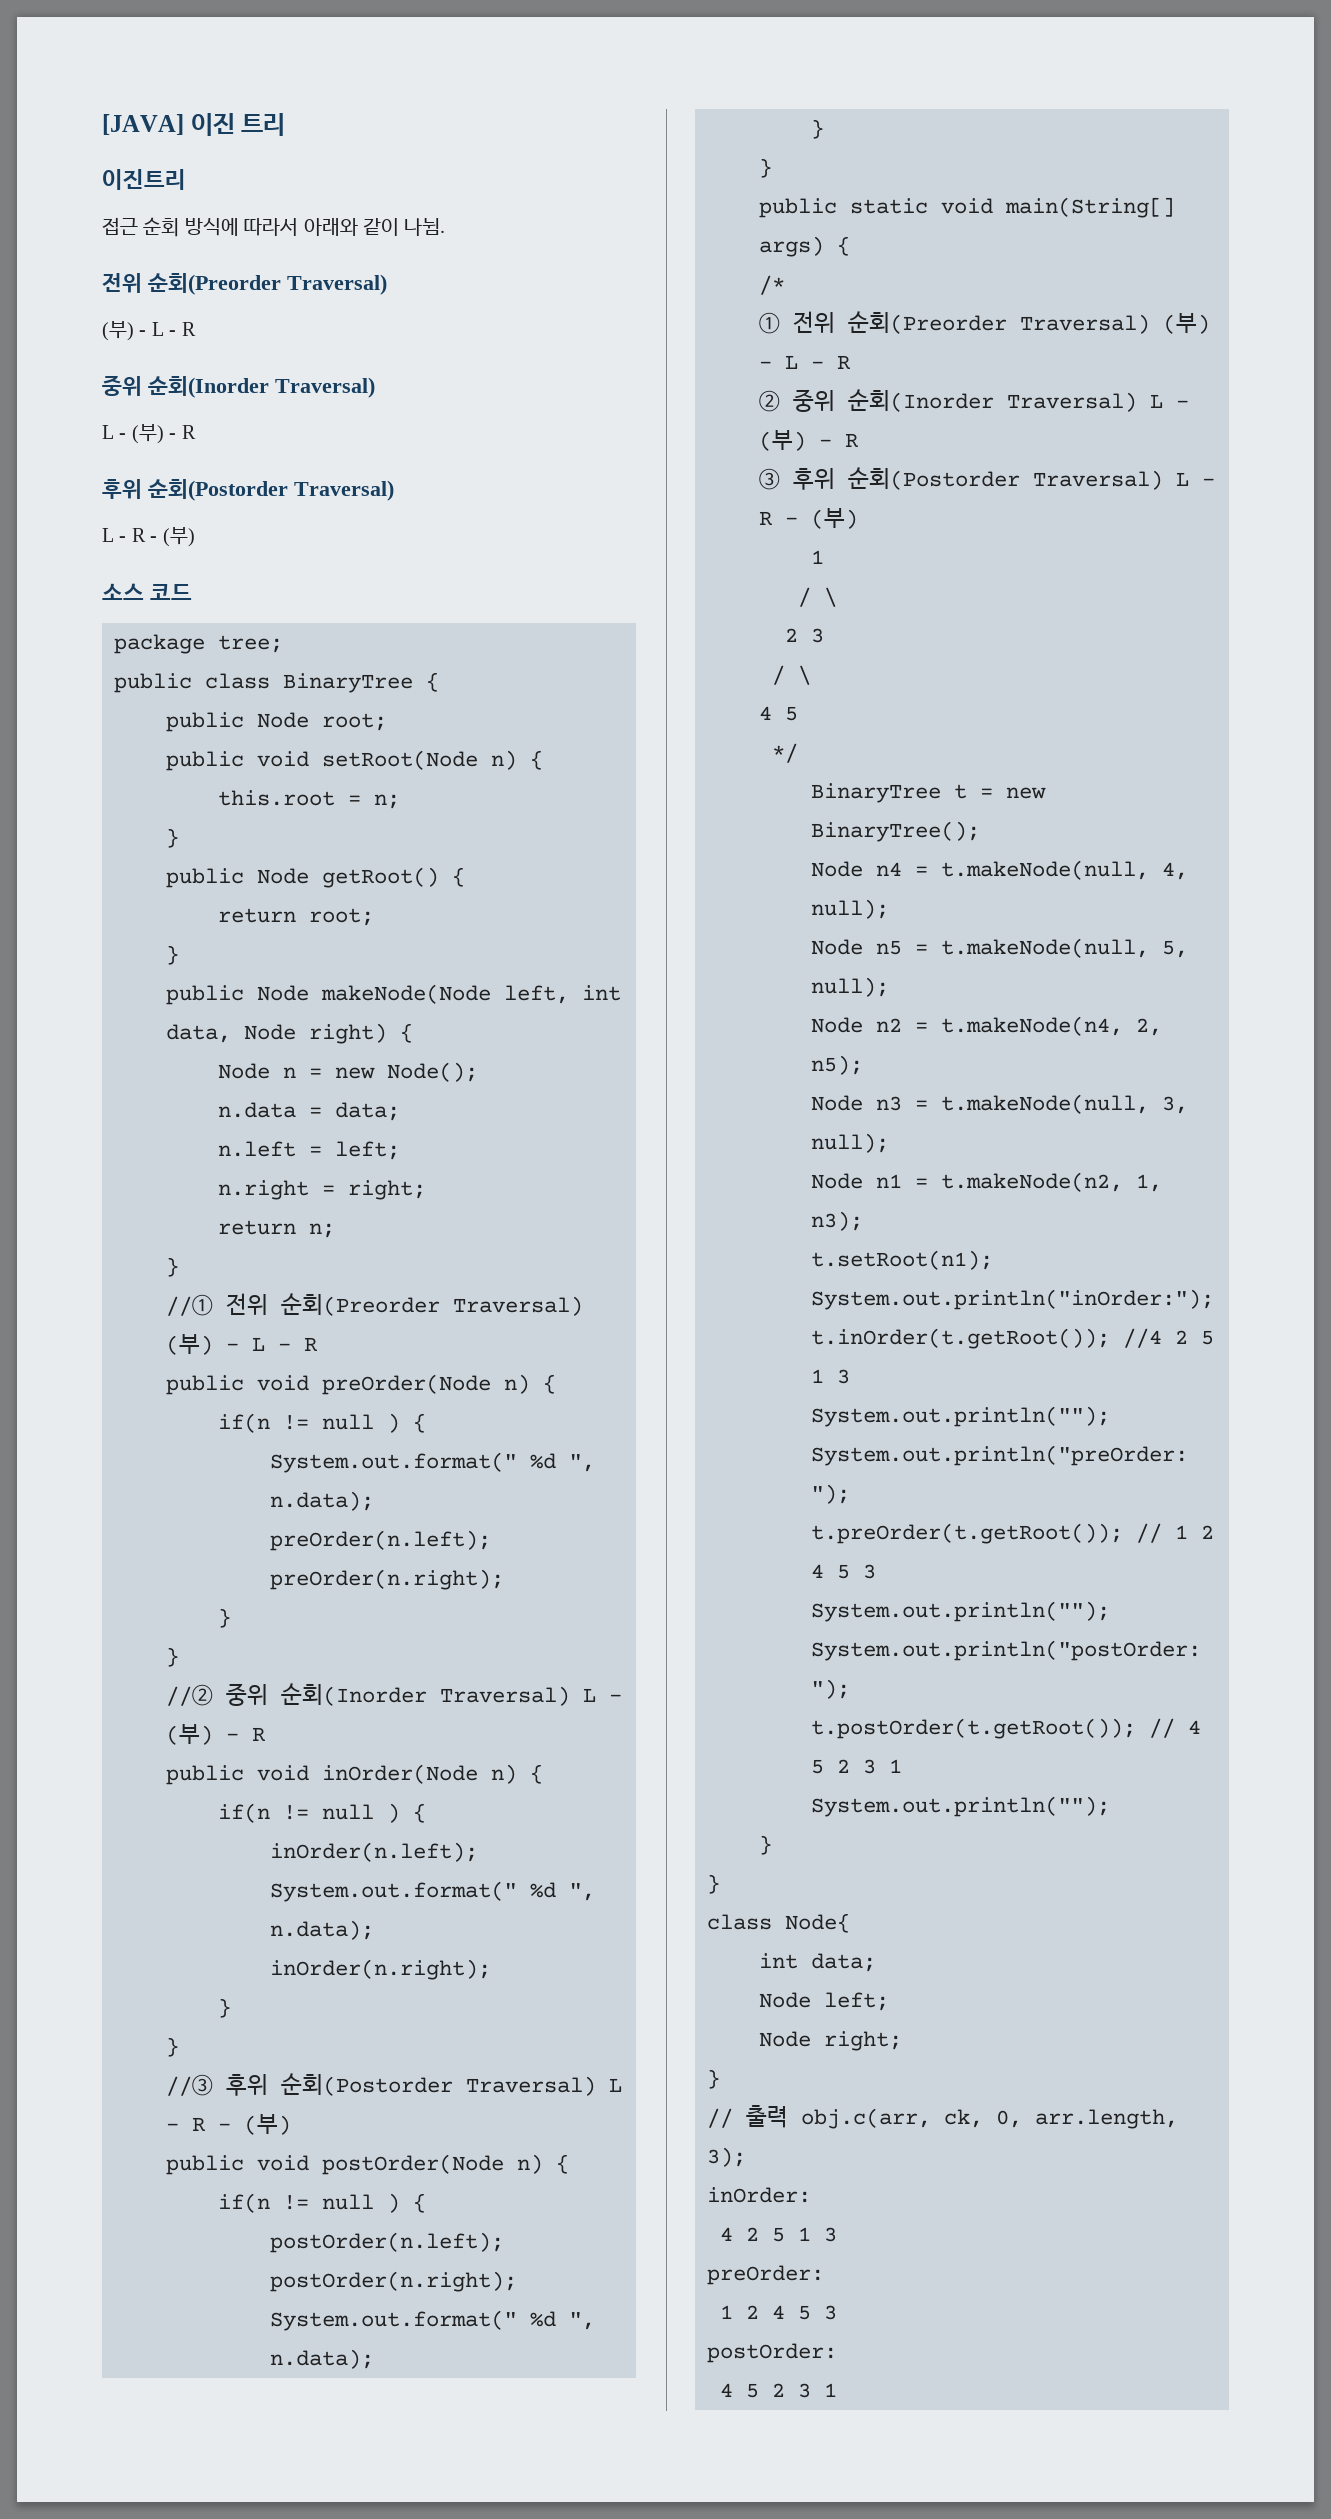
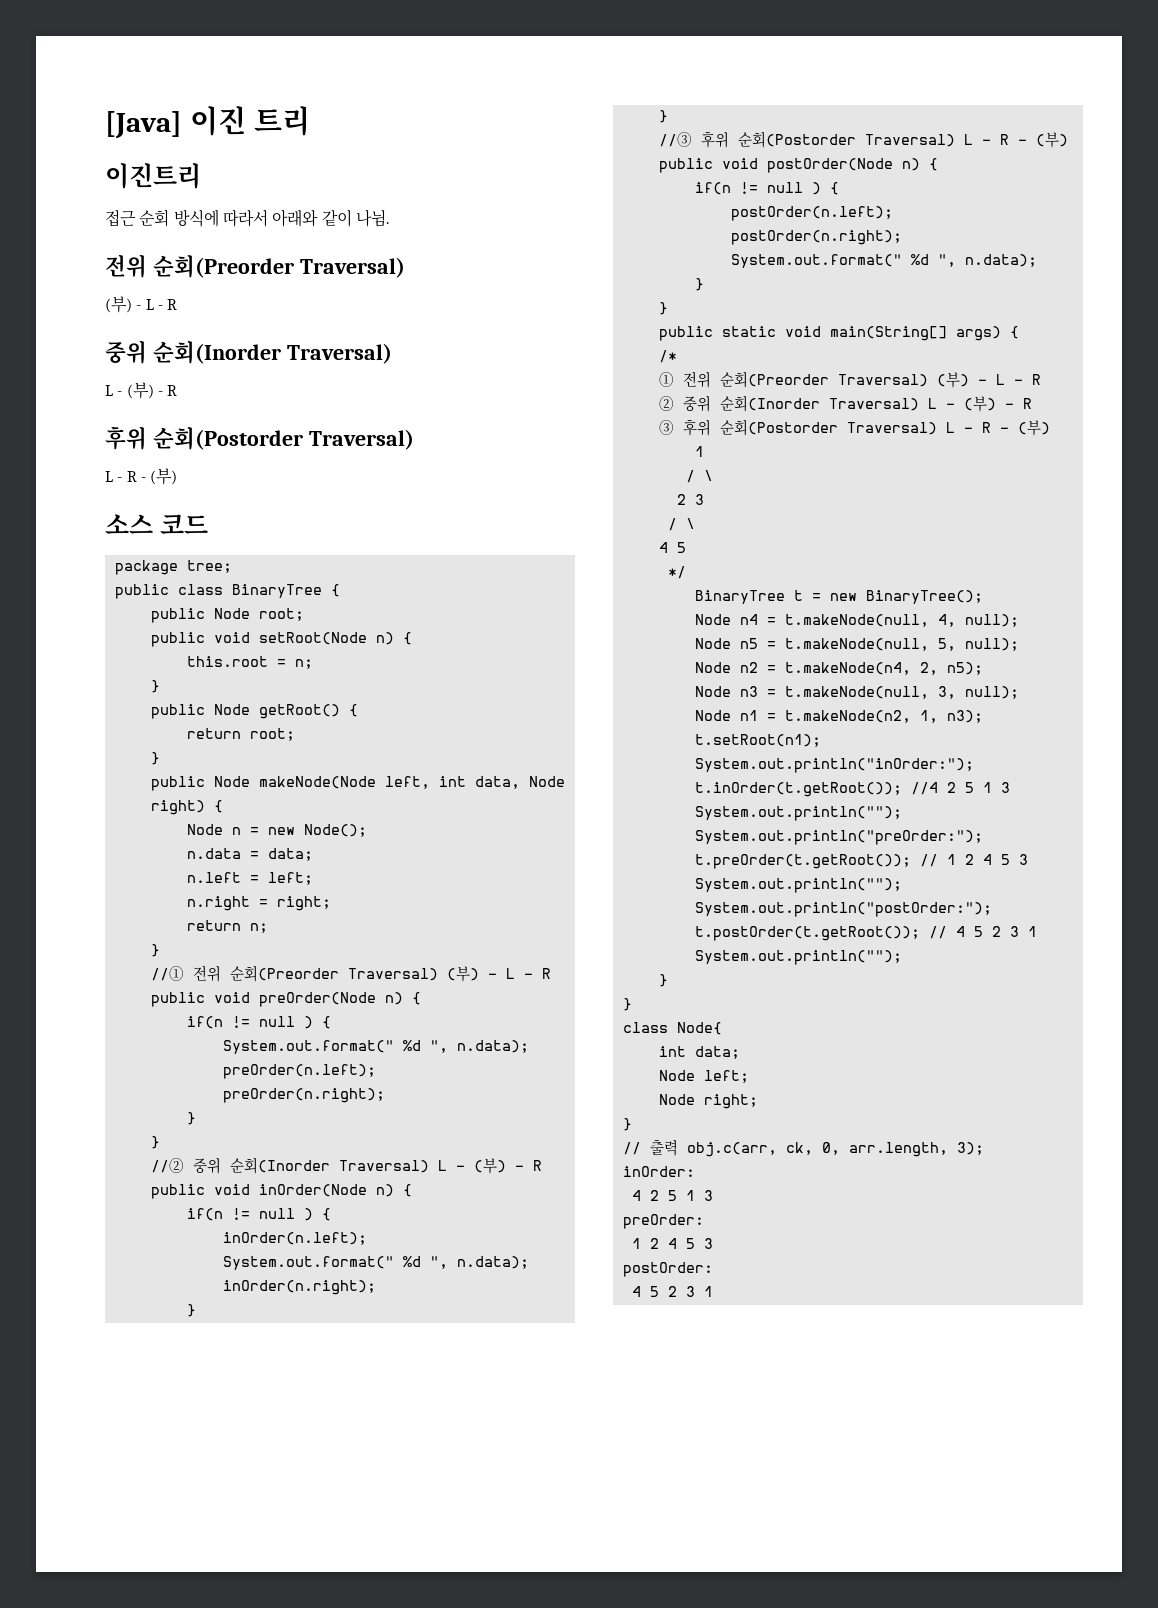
- [JAVA] 이진 트리
+ [Java] 이진 트리

